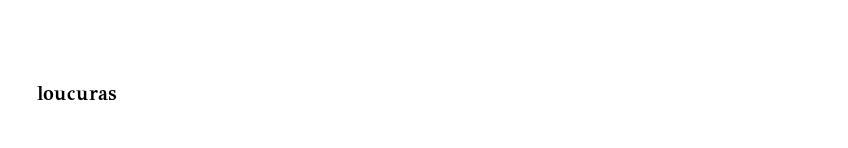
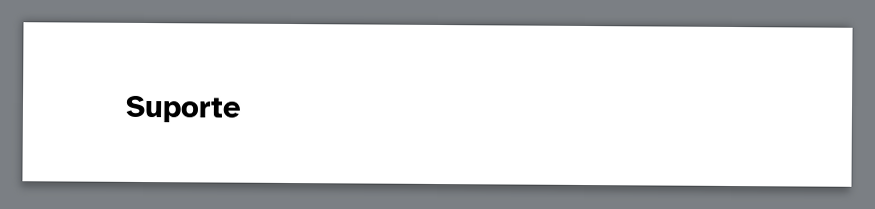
- loucuras
+ Suporte

